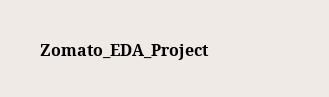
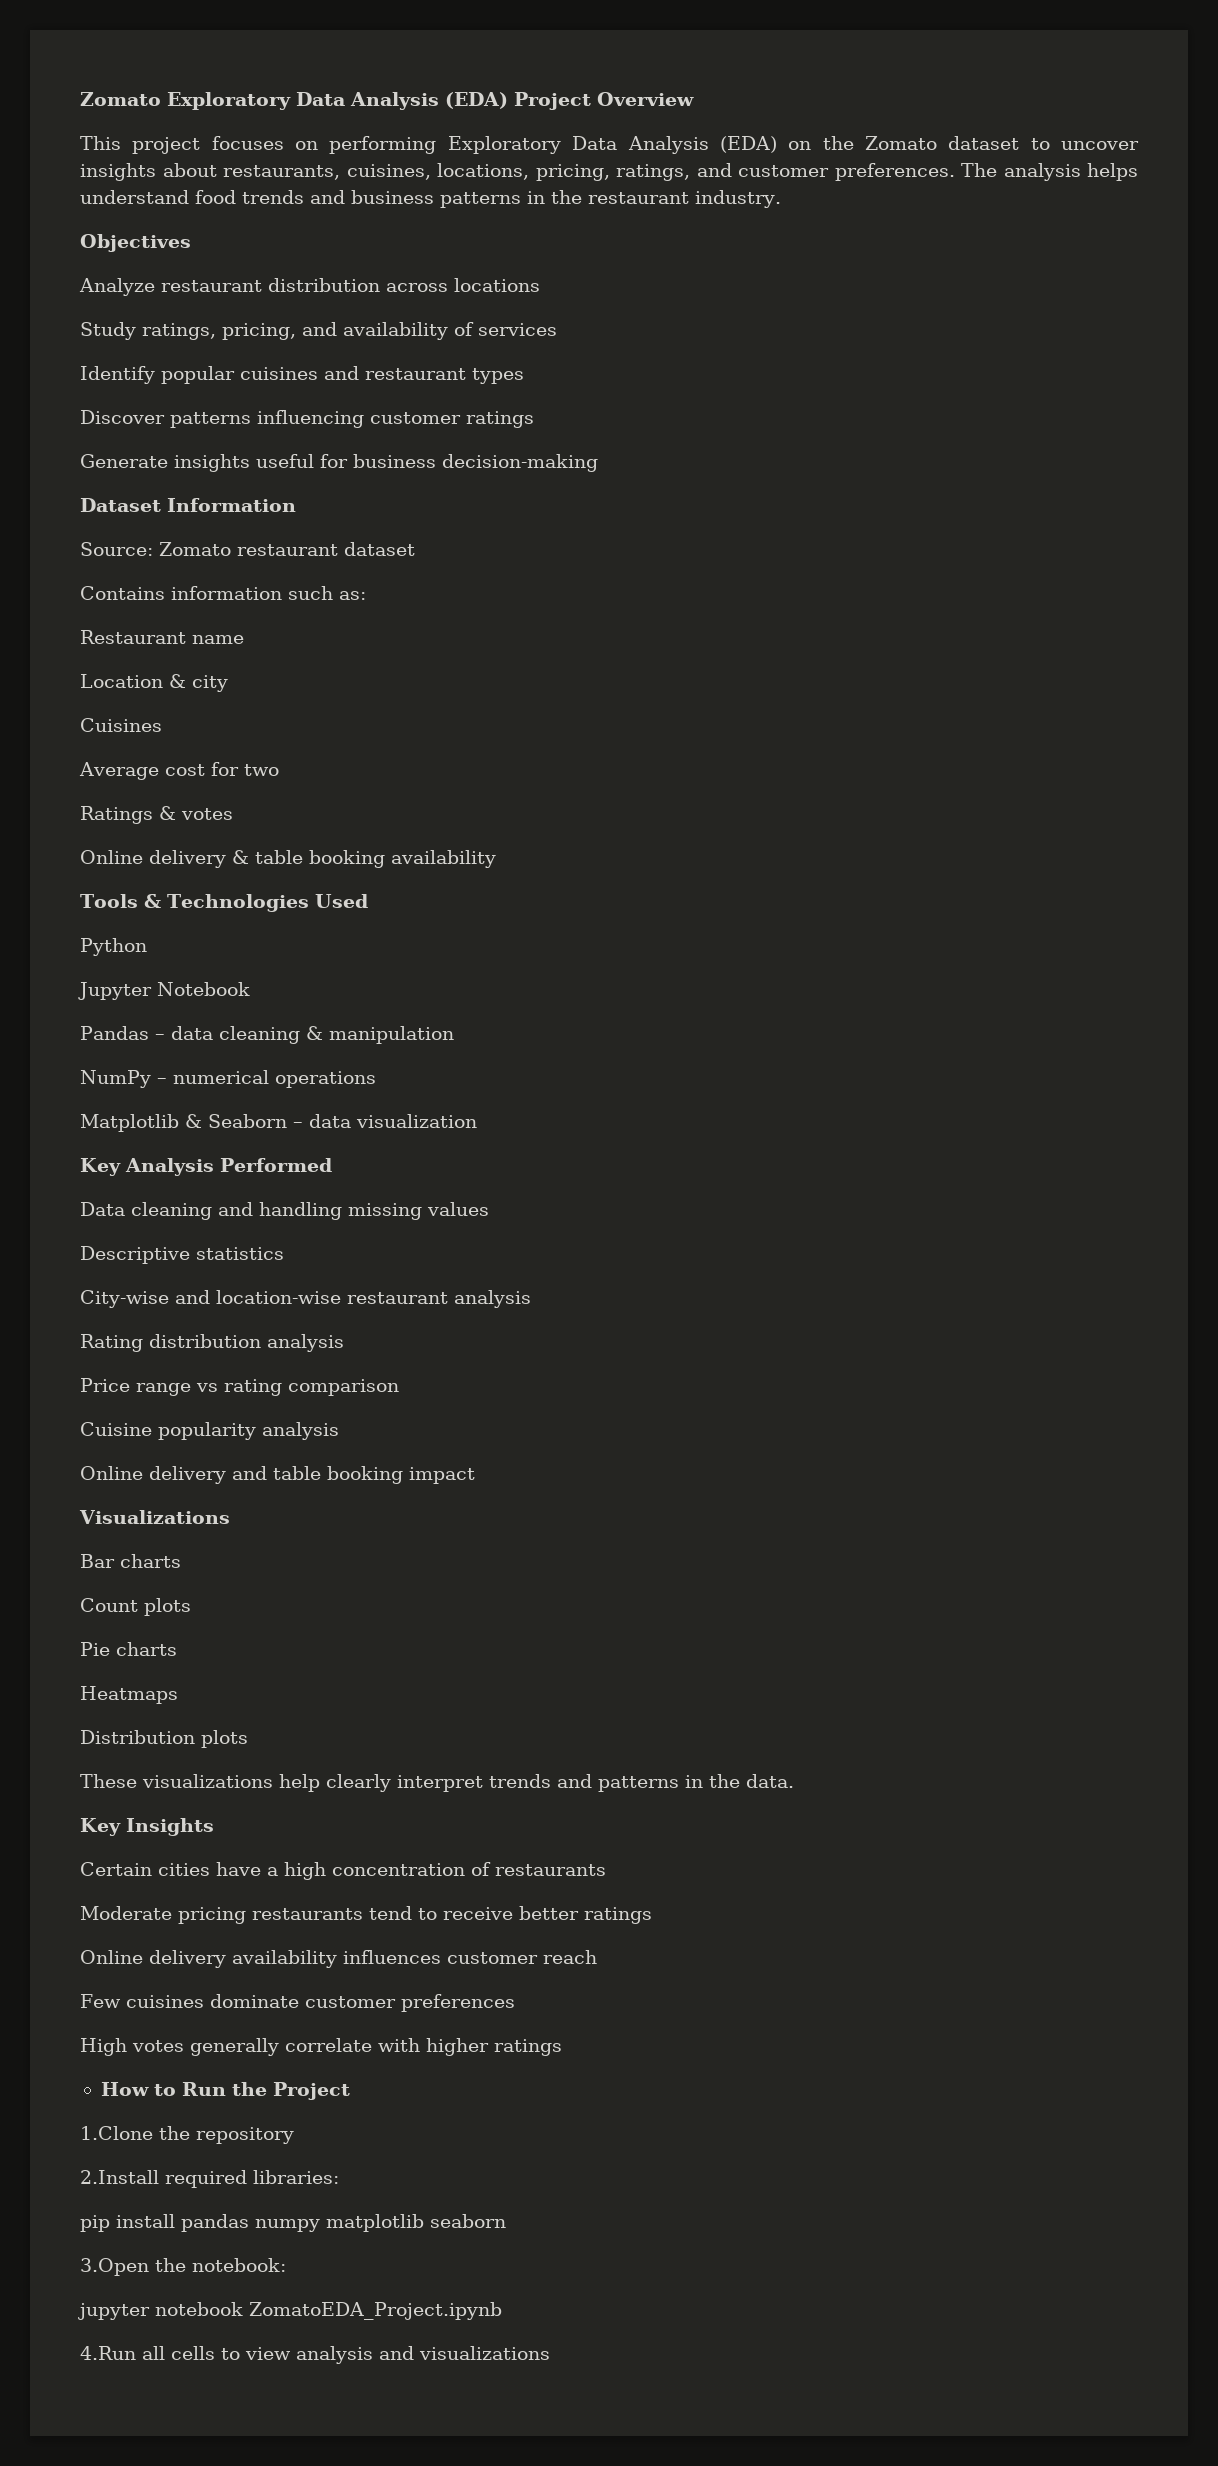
- Zomato_EDA_Project
+ Zomato Exploratory Data Analysis (EDA) Project Overview
+ This project focuses on performing Exploratory Data Analysis (EDA) on the Zomato dataset to uncover insights about restaurants, cuisines, locations, pricing, ratings, and customer preferences. The analysis helps understand food trends and business patterns in the restaurant industry.
+ Objectives
+ Analyze restaurant distribution across locations
+ Study ratings, pricing, and availability of services
+ Identify popular cuisines and restaurant types
+ Discover patterns influencing customer ratings
+ Generate insights useful for business decision-making
+ Dataset Information
+ Source: Zomato restaurant dataset
+ Contains information such as:
+ Restaurant name
+ Location & city
+ Cuisines
+ Average cost for two
+ Ratings & votes
+ Online delivery & table booking availability
+ Tools & Technologies Used
+ Python
+ Jupyter Notebook
+ Pandas – data cleaning & manipulation
+ NumPy – numerical operations
+ Matplotlib & Seaborn – data visualization
+ Key Analysis Performed
+ Data cleaning and handling missing values
+ Descriptive statistics
+ City-wise and location-wise restaurant analysis
+ Rating distribution analysis
+ Price range vs rating comparison
+ Cuisine popularity analysis
+ Online delivery and table booking impact
+ Visualizations
+ Bar charts
+ Count plots
+ Pie charts
+ Heatmaps
+ Distribution plots
+ These visualizations help clearly interpret trends and patterns in the data.
+ Key Insights
+ Certain cities have a high concentration of restaurants
+ Moderate pricing restaurants tend to receive better ratings
+ Online delivery availability influences customer reach
+ Few cuisines dominate customer preferences
+ High votes generally correlate with higher ratings
+ How to Run the Project
+ 1.Clone the repository
+ 2.Install required libraries:
+ pip install pandas numpy matplotlib seaborn
+ 3.Open the notebook:
+ jupyter notebook ZomatoEDA_Project.ipynb
+ 4.Run all cells to view analysis and visualizations

